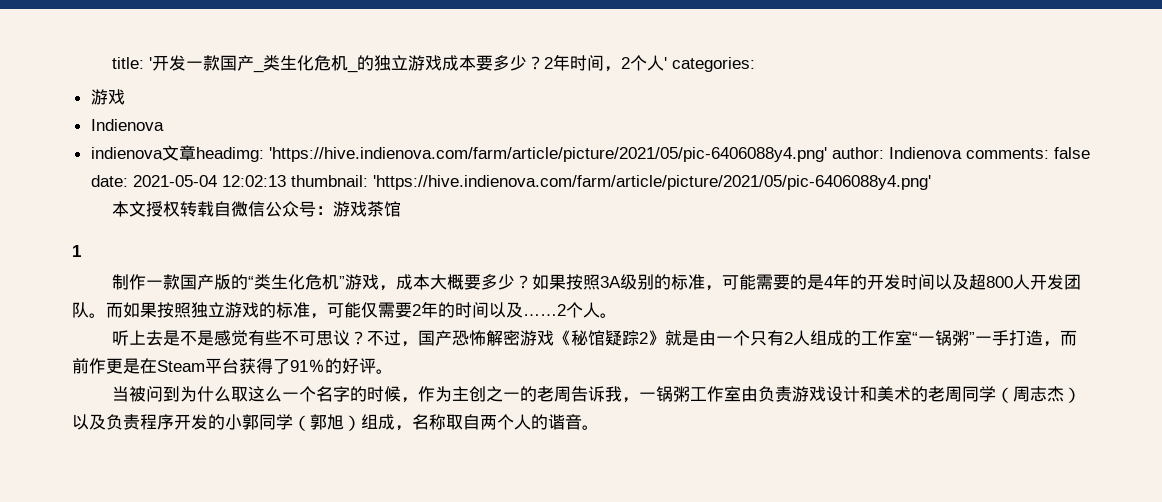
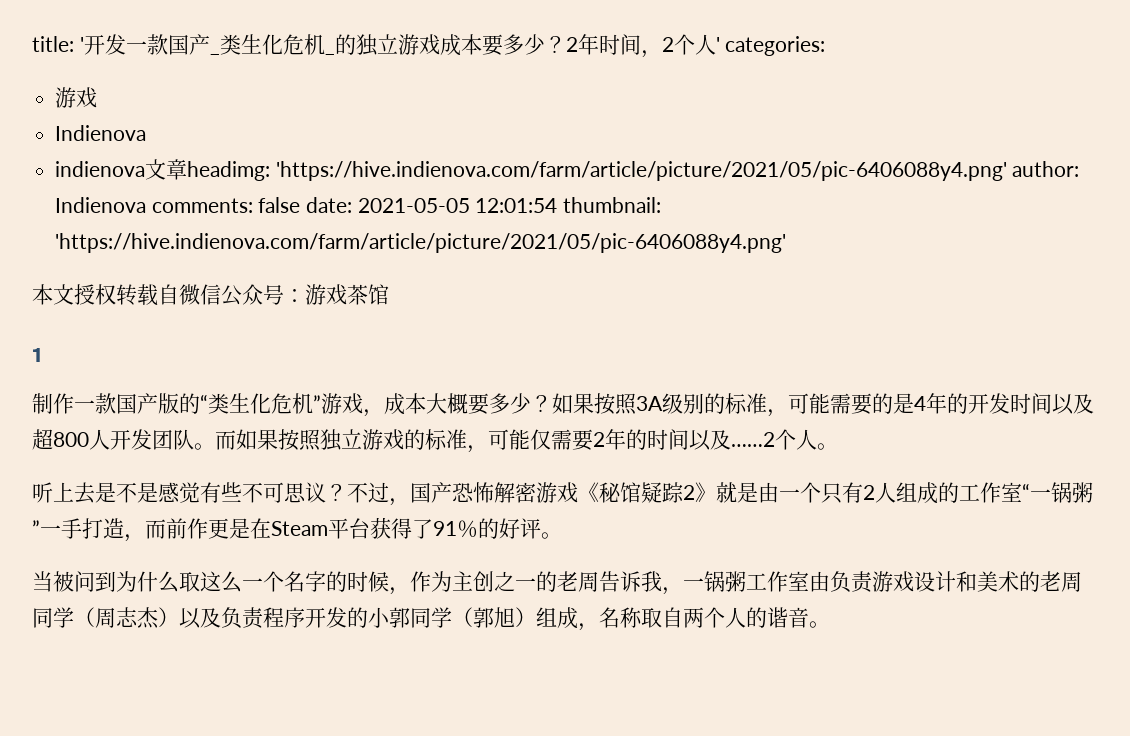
- indienova文章headimg: 'https://hive.indienova.com/farm/article/picture/2021/05/pic-6406088y4.png' author: Indienova comments: false date: 2021-05-04 12:02:13 thumbnail: 'https://hive.indienova.com/farm/article/picture/2021/05/pic-6406088y4.png'
+ indienova文章headimg: 'https://hive.indienova.com/farm/article/picture/2021/05/pic-6406088y4.png' author: Indienova comments: false date: 2021-05-05 12:01:54 thumbnail: 'https://hive.indienova.com/farm/article/picture/2021/05/pic-6406088y4.png'

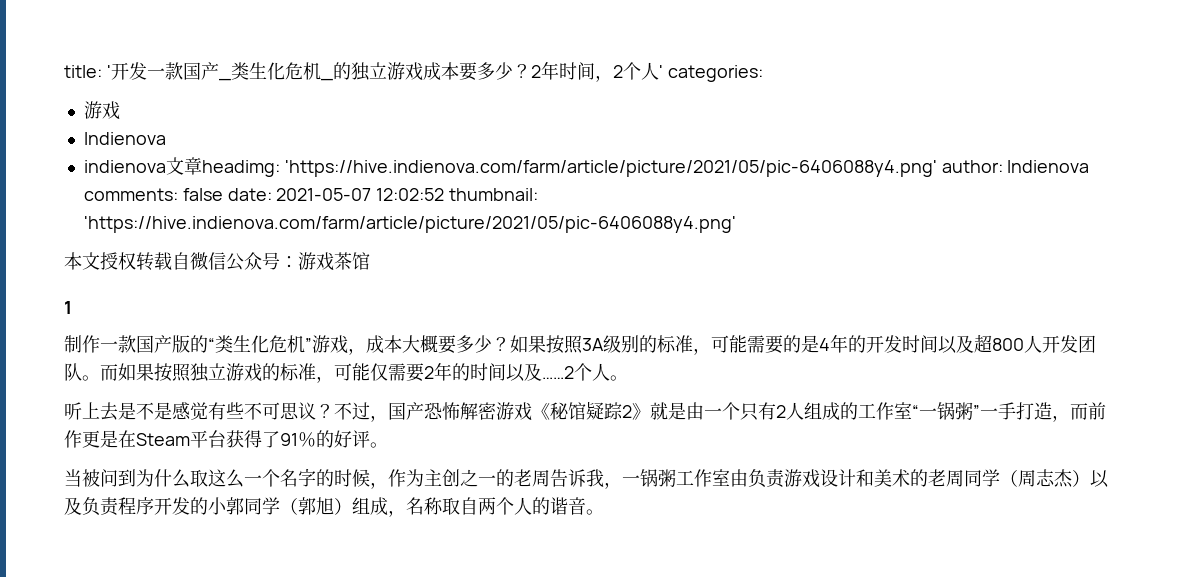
- indienova文章headimg: 'https://hive.indienova.com/farm/article/picture/2021/05/pic-6406088y4.png' author: Indienova comments: false date: 2021-05-05 12:01:54 thumbnail: 'https://hive.indienova.com/farm/article/picture/2021/05/pic-6406088y4.png'
+ indienova文章headimg: 'https://hive.indienova.com/farm/article/picture/2021/05/pic-6406088y4.png' author: Indienova comments: false date: 2021-05-07 12:02:52 thumbnail: 'https://hive.indienova.com/farm/article/picture/2021/05/pic-6406088y4.png'

